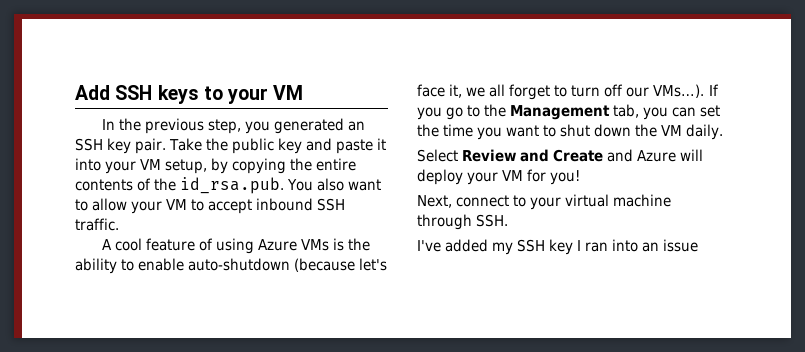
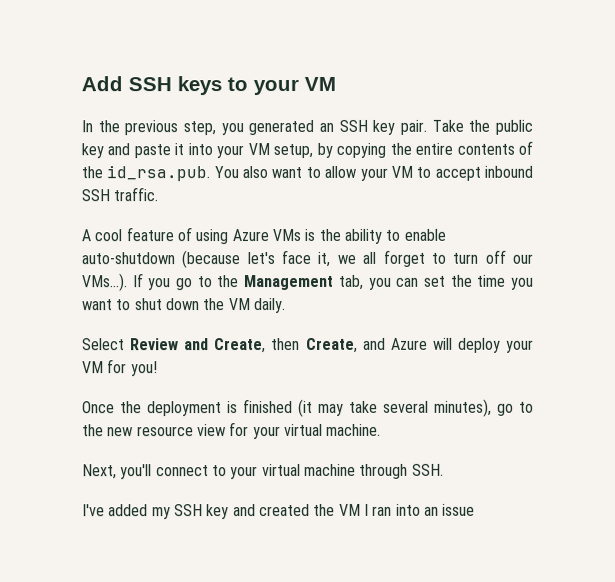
- Select Review and Create and Azure will deploy your VM for you!
+ Select Review and Create, then Create, and Azure will deploy your VM for you!
+ Once the deployment is finished (it may take several minutes), go to the new resource view for your virtual machine.
- Next, connect to your virtual machine through SSH.
+ Next, you'll connect to your virtual machine through SSH.
- I've added my SSH key I ran into an issue
+ I've added my SSH key and created the VM I ran into an issue

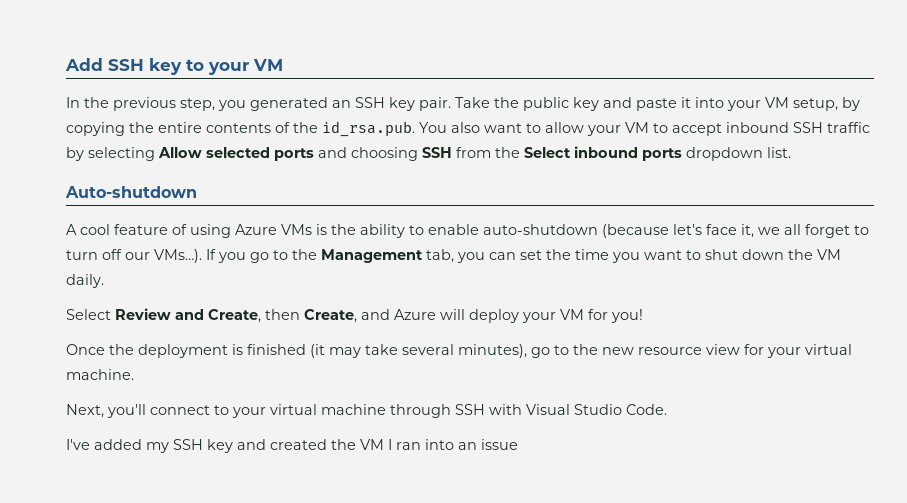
- Add SSH keys to your VM
+ Add SSH key to your VM
- Take the public key and paste it into your VM setup, by copying the entire contents of the id_rsa.pub. You also want to allow your VM to accept inbound SSH traffic.
+ Take the public key and paste it into your VM setup, by copying the entire contents of the id_rsa.pub. You also want to allow your VM to accept inbound SSH traffic by selecting Allow selected ports and choosing SSH from the Select inbound ports dropdown list.
+ Auto-shutdown
- Next, you'll connect to your virtual machine through SSH.
+ Next, you'll connect to your virtual machine through SSH with Visual Studio Code.

